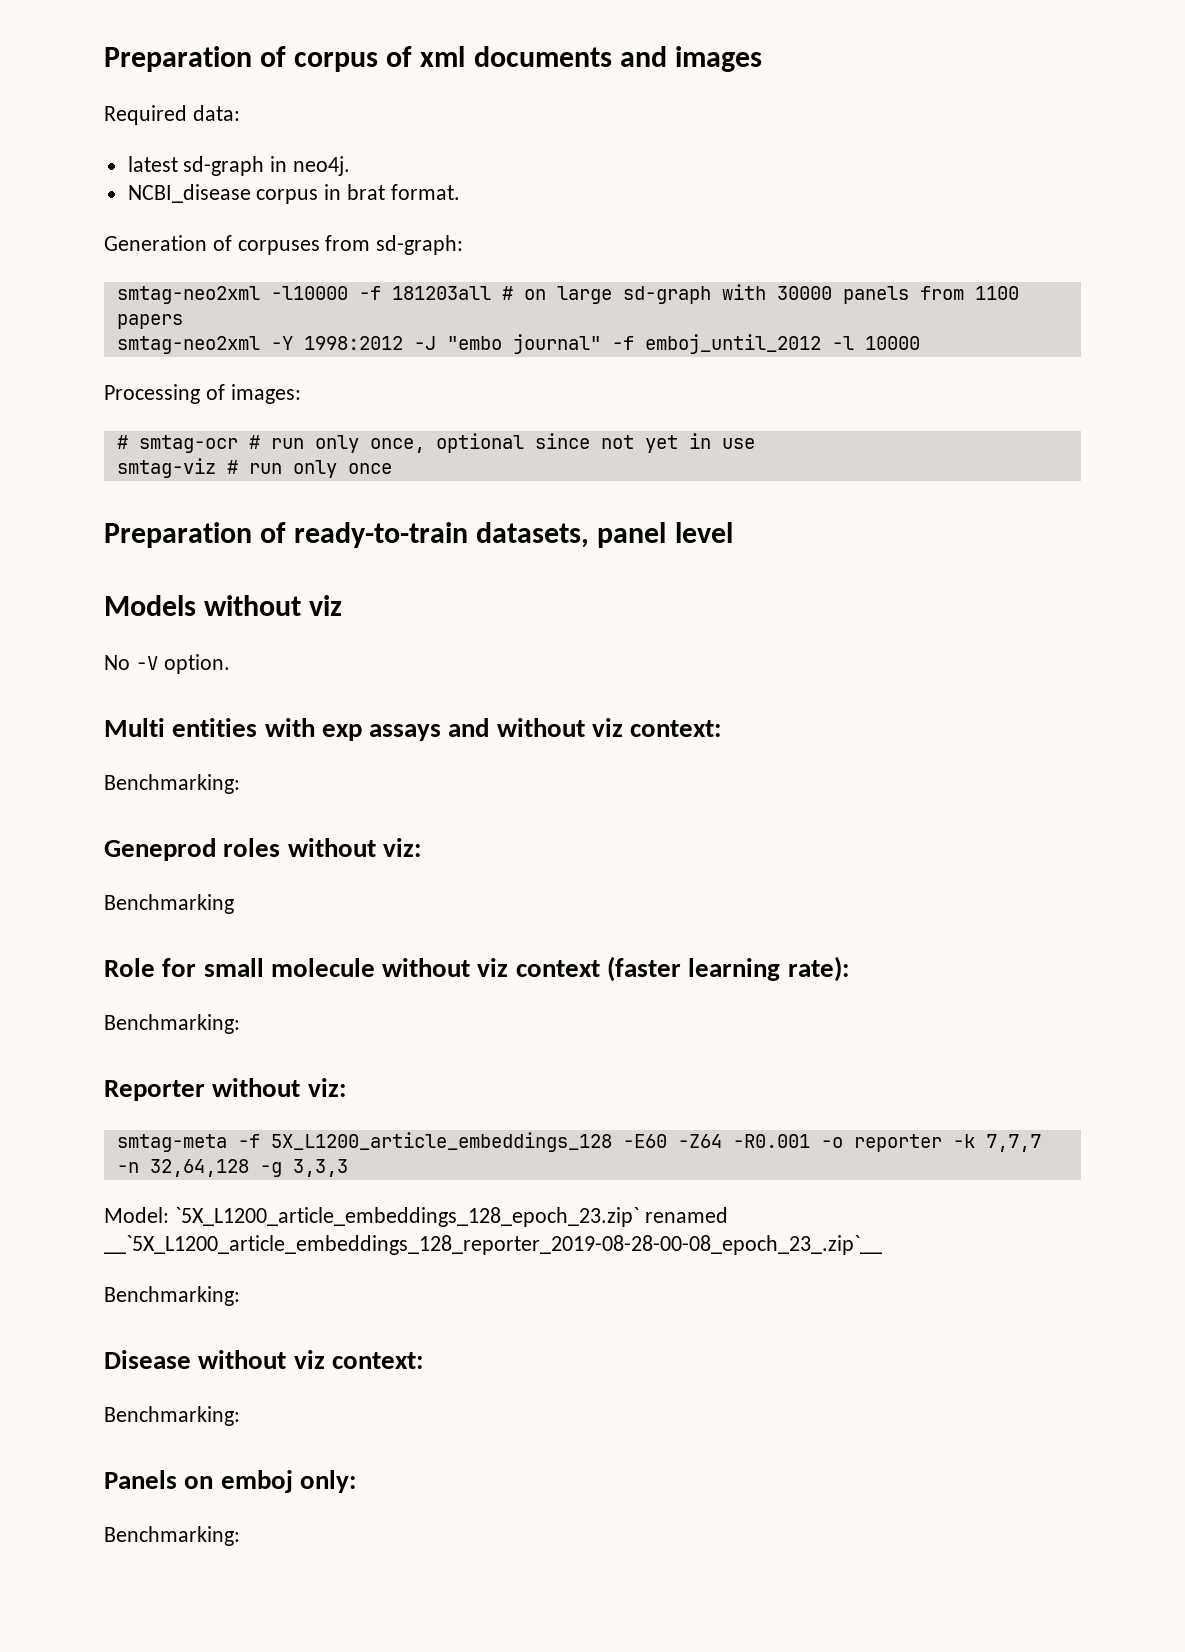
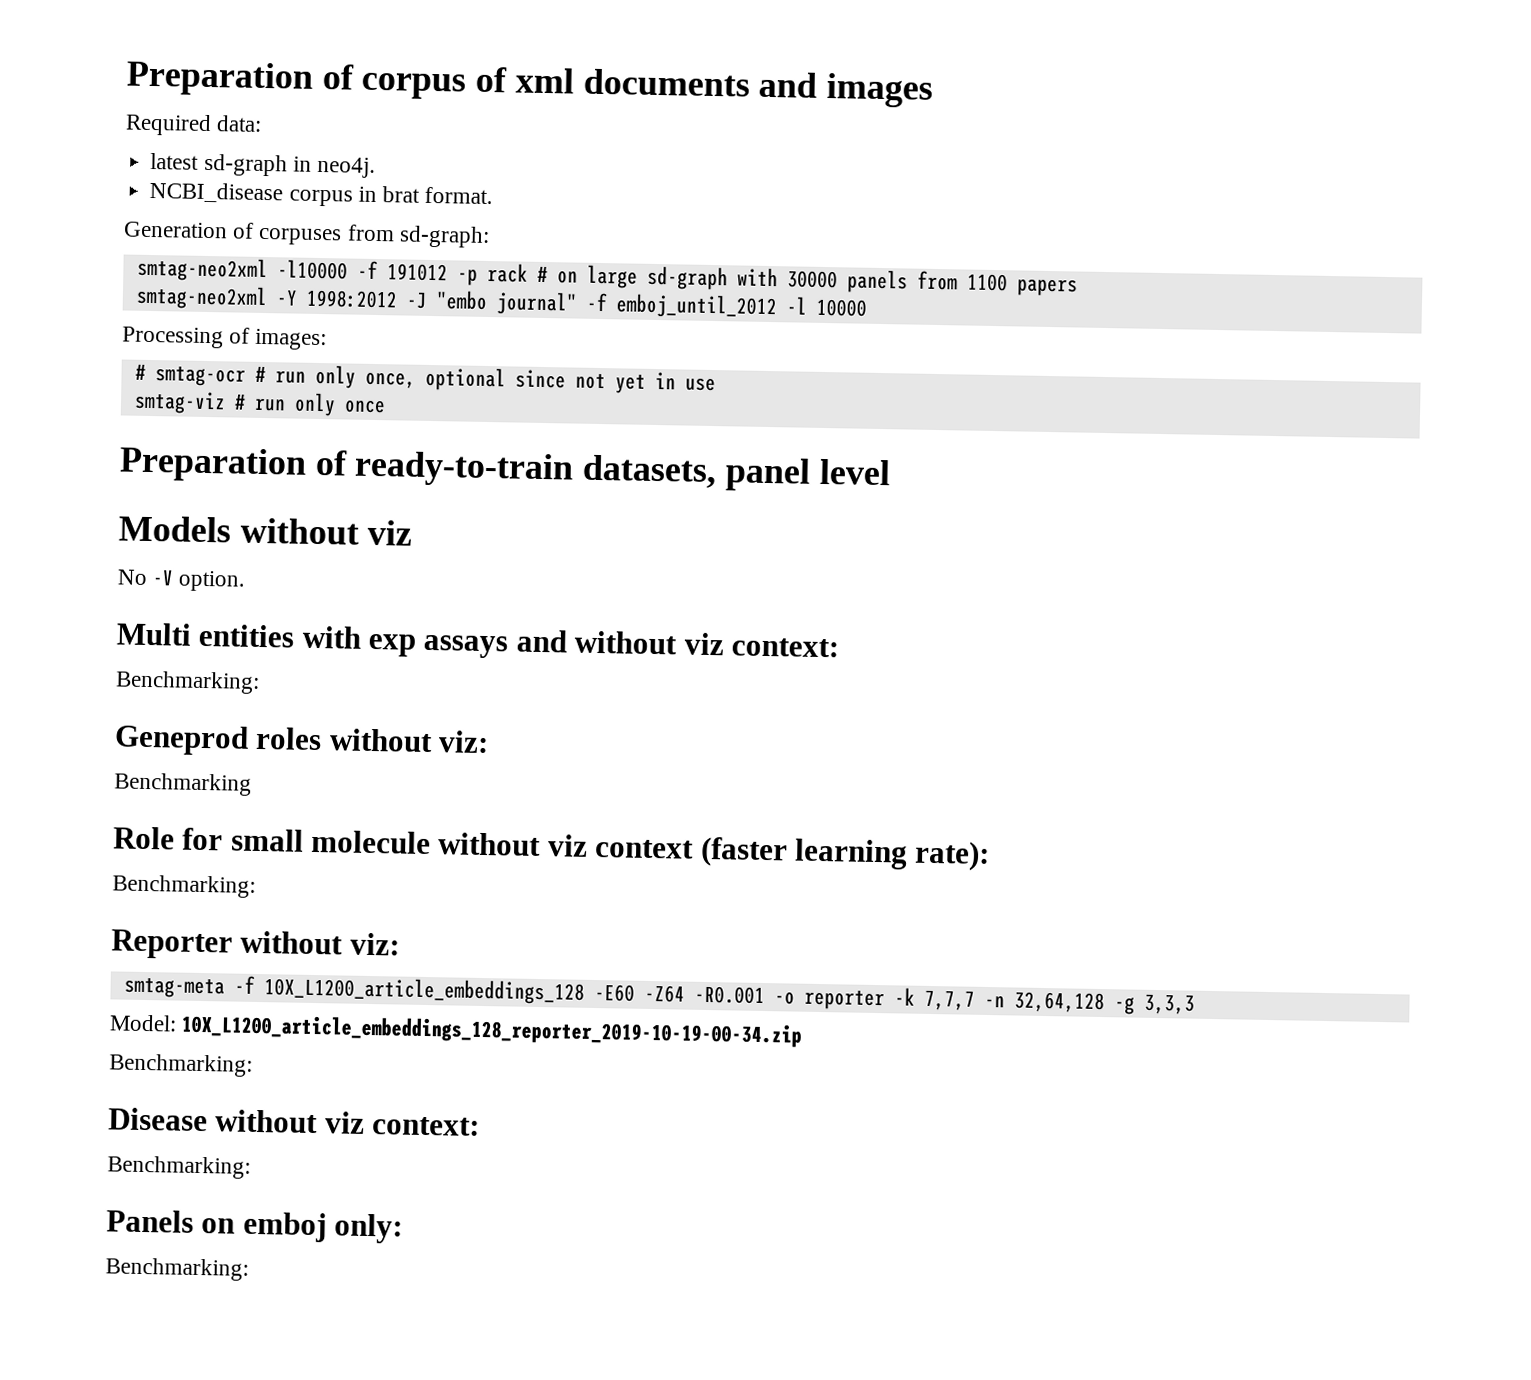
- smtag-neo2xml -l10000 -f 181203all # on large sd-graph with 30000 panels from 1100 papers
+ smtag-neo2xml -l10000 -f 191012 -p rack # on large sd-graph with 30000 panels from 1100 papers
- smtag-meta -f 5X_L1200_article_embeddings_128 -E60 -Z64 -R0.001 -o reporter -k 7,7,7 -n 32,64,128 -g 3,3,3
+ smtag-meta -f 10X_L1200_article_embeddings_128 -E60 -Z64 -R0.001 -o reporter -k 7,7,7 -n 32,64,128 -g 3,3,3
- Model: `5X_L1200_article_embeddings_128_epoch_23.zip` renamed __`5X_L1200_article_embeddings_128_reporter_2019-08-28-00-08_epoch_23_.zip`__
+ Model: 10X_L1200_article_embeddings_128_reporter_2019-10-19-00-34.zip

